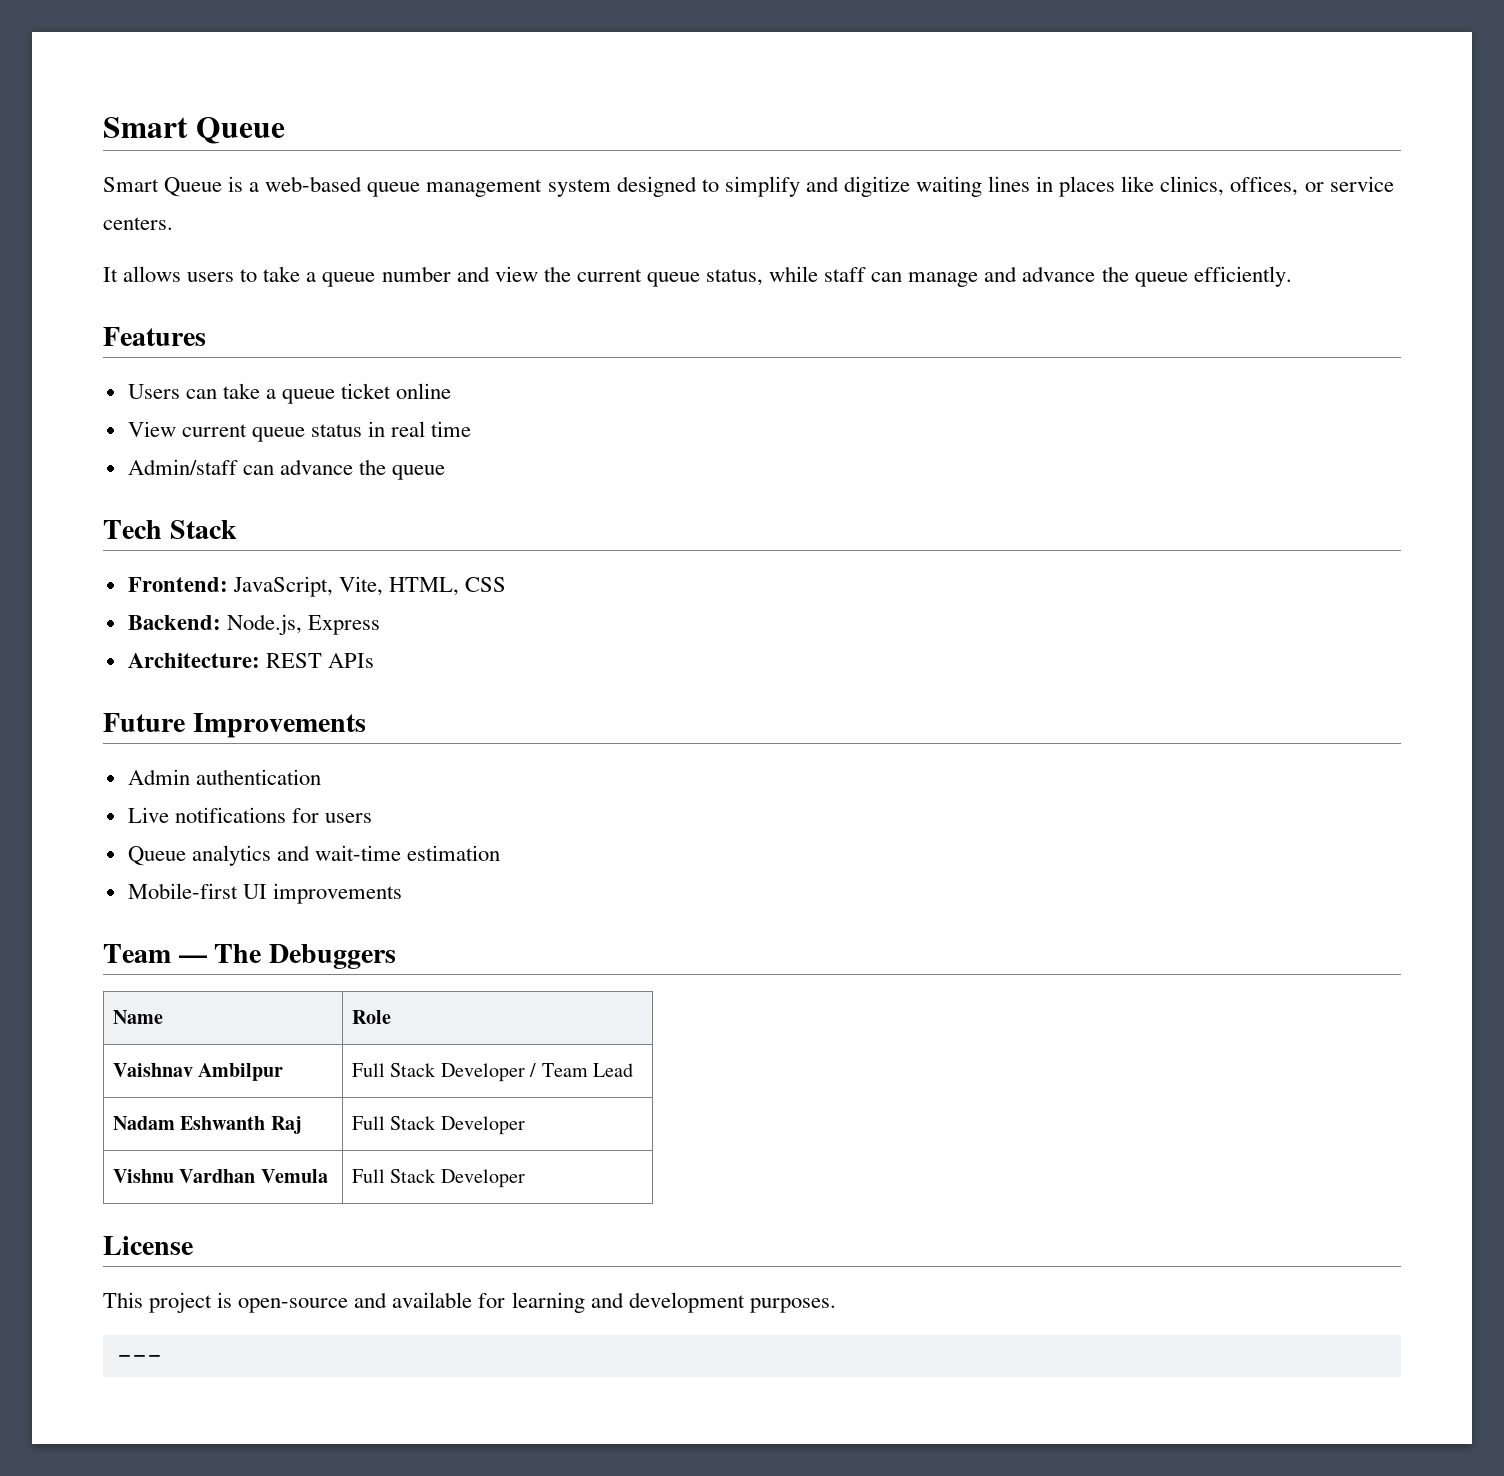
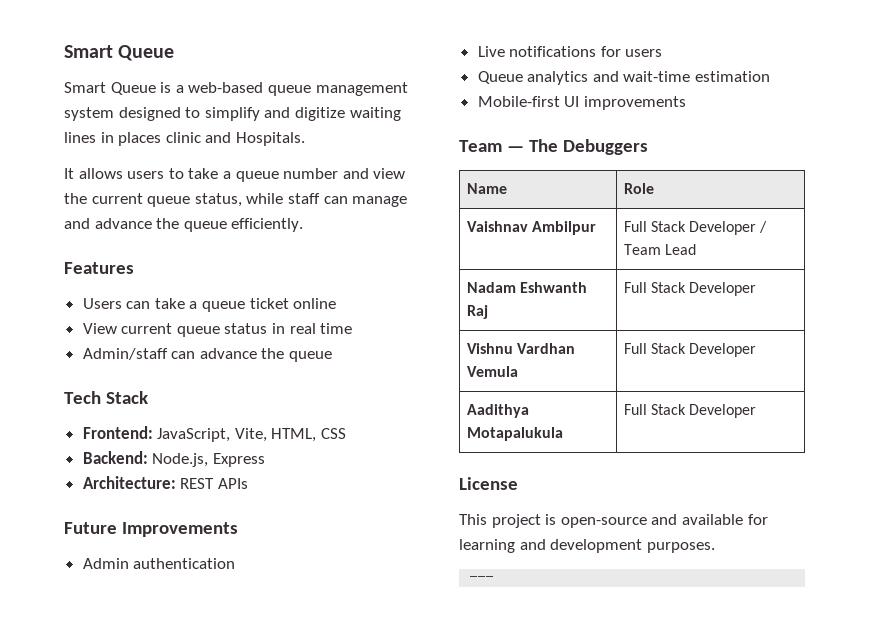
- Smart Queue is a web-based queue management system designed to simplify and digitize waiting lines in places like clinics, offices, or service centers.
+ Smart Queue is a web-based queue management system designed to simplify and digitize waiting lines in places clinic and Hospitals.
+ Aadithya Motapalukula | Full Stack Developer

